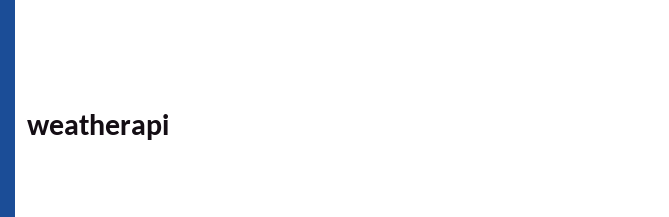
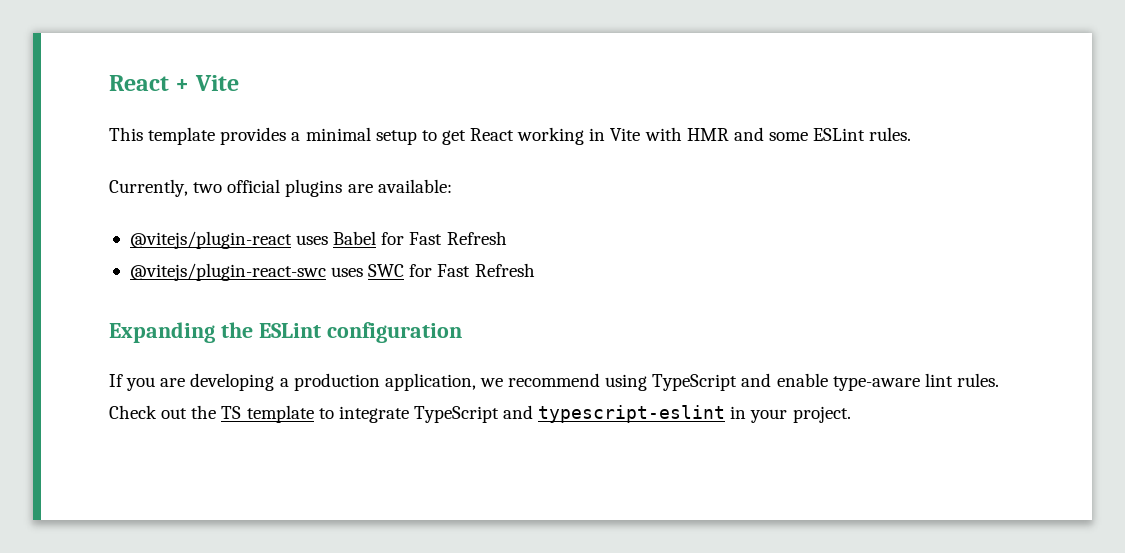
- weatherapi
+ React + Vite
+ This template provides a minimal setup to get React working in Vite with HMR and some ESLint rules.
+ Currently, two official plugins are available:
+ @vitejs/plugin-react uses Babel for Fast Refresh
+ @vitejs/plugin-react-swc uses SWC for Fast Refresh
+ Expanding the ESLint configuration
+ If you are developing a production application, we recommend using TypeScript and enable type-aware lint rules. Check out the TS template to integrate TypeScript and typescript-eslint in your project.

